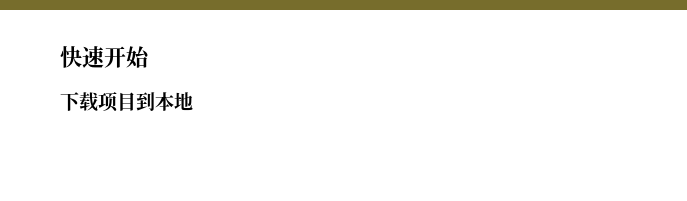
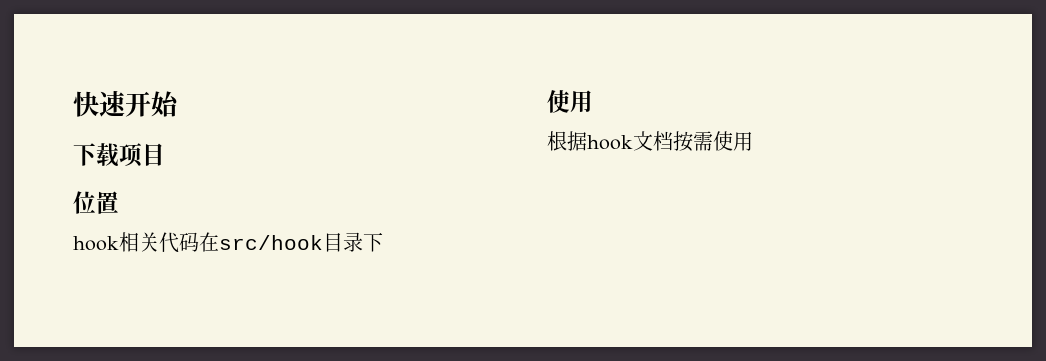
- 下载项目到本地
+ 下载项目
+ 位置
+ hook相关代码在src/hook目录下
+ 使用
+ 根据hook文档按需使用

